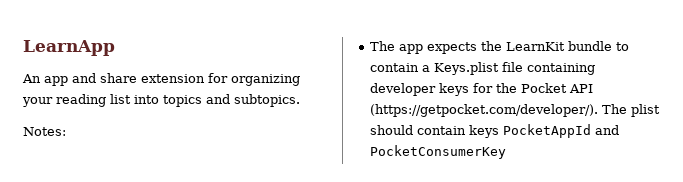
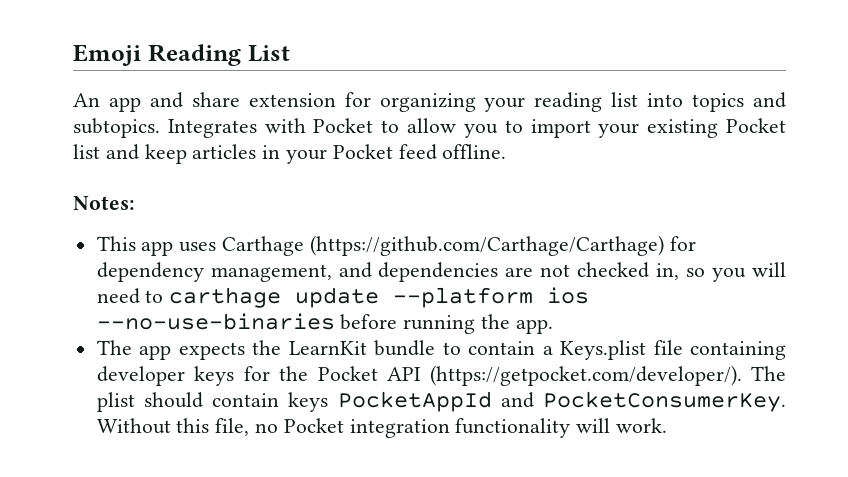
- LearnApp
+ Emoji Reading List
- An app and share extension for organizing your reading list into topics and subtopics.
+ An app and share extension for organizing your reading list into topics and subtopics. Integrates with Pocket to allow you to import your existing Pocket list and keep articles in your Pocket feed offline.
  Notes:
+ This app uses Carthage (https://github.com/Carthage/Carthage) for dependency management, and dependencies are not checked in, so you will need to carthage update --platform ios --no-use-binaries before running the app.
- The app expects the LearnKit bundle to contain a Keys.plist file containing developer keys for the Pocket API (https://getpocket.com/developer/). The plist should contain keys PocketAppId and PocketConsumerKey
+ The app expects the LearnKit bundle to contain a Keys.plist file containing developer keys for the Pocket API (https://getpocket.com/developer/). The plist should contain keys PocketAppId and PocketConsumerKey. Without this file, no Pocket integration functionality will work.

